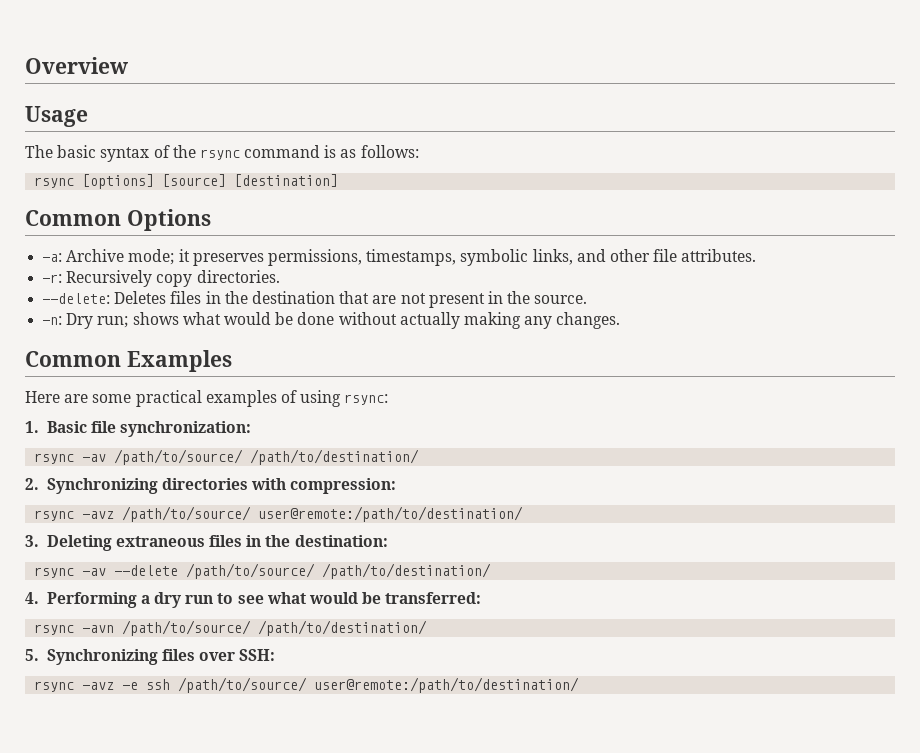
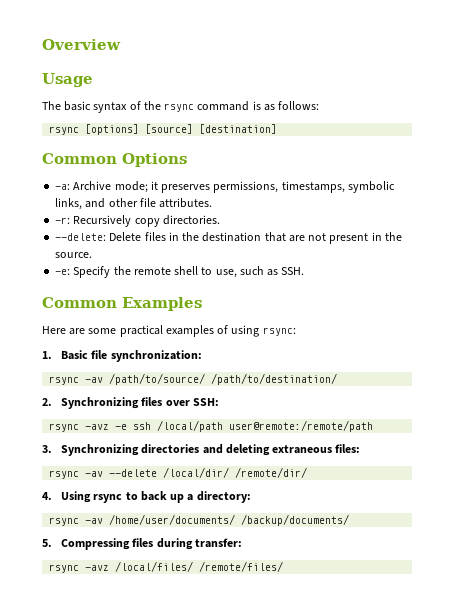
- --delete: Deletes files in the destination that are not present in the source.
+ --delete: Delete files in the destination that are not present in the source.
- -n: Dry run; shows what would be done without actually making any changes.
+ -e: Specify the remote shell to use, such as SSH.
- 2. Synchronizing directories with compression:
- rsync -avz /path/to/source/ user@remote:/path/to/destination/
- 3. Deleting extraneous files in the destination:
- rsync -av --delete /path/to/source/ /path/to/destination/
- 4. Performing a dry run to see what would be transferred:
- rsync -avn /path/to/source/ /path/to/destination/
- 5. Synchronizing files over SSH:
+ 2. Synchronizing files over SSH:
- rsync -avz -e ssh /path/to/source/ user@remote:/path/to/destination/
+ rsync -avz -e ssh /local/path user@remote:/remote/path
+ 3. Synchronizing directories and deleting extraneous files:
+ rsync -av --delete /local/dir/ /remote/dir/
+ 4. Using rsync to back up a directory:
+ rsync -av /home/user/documents/ /backup/documents/
+ 5. Compressing files during transfer:
+ rsync -avz /local/files/ /remote/files/

